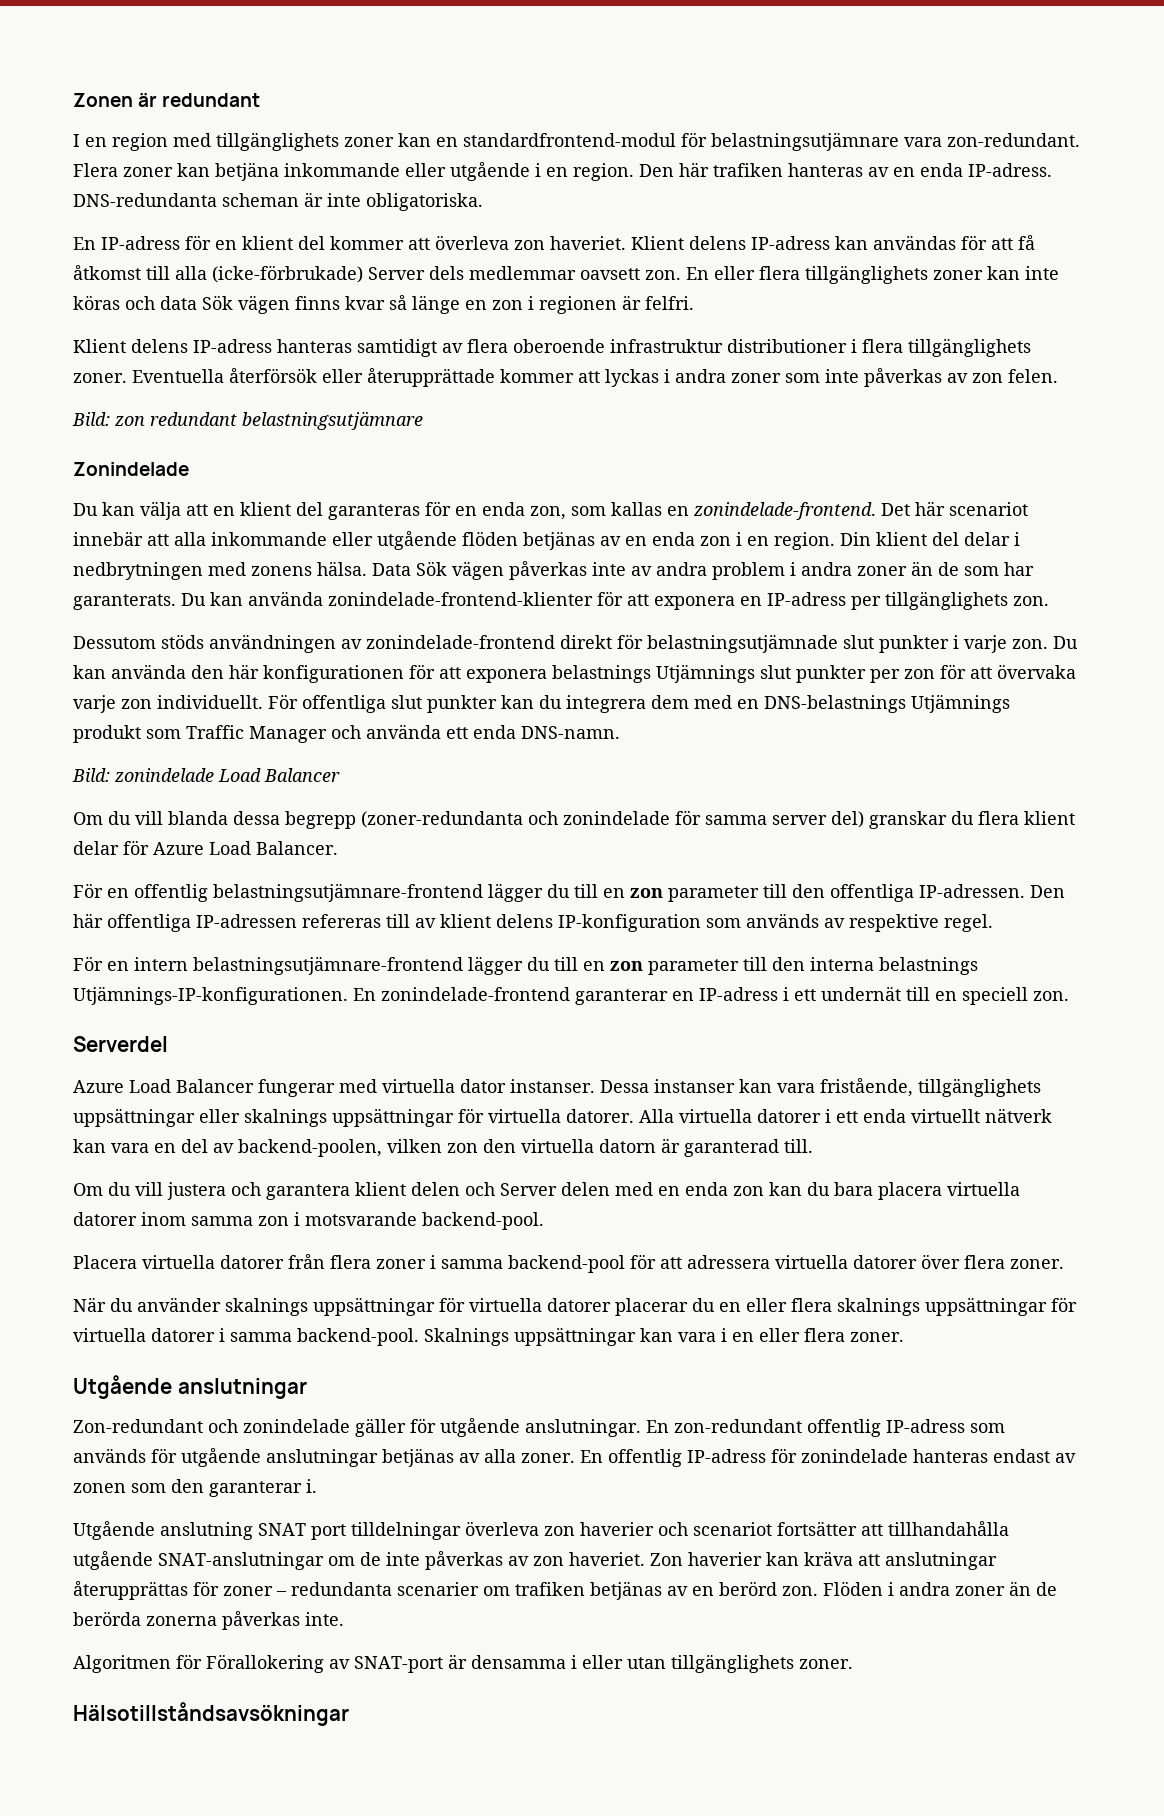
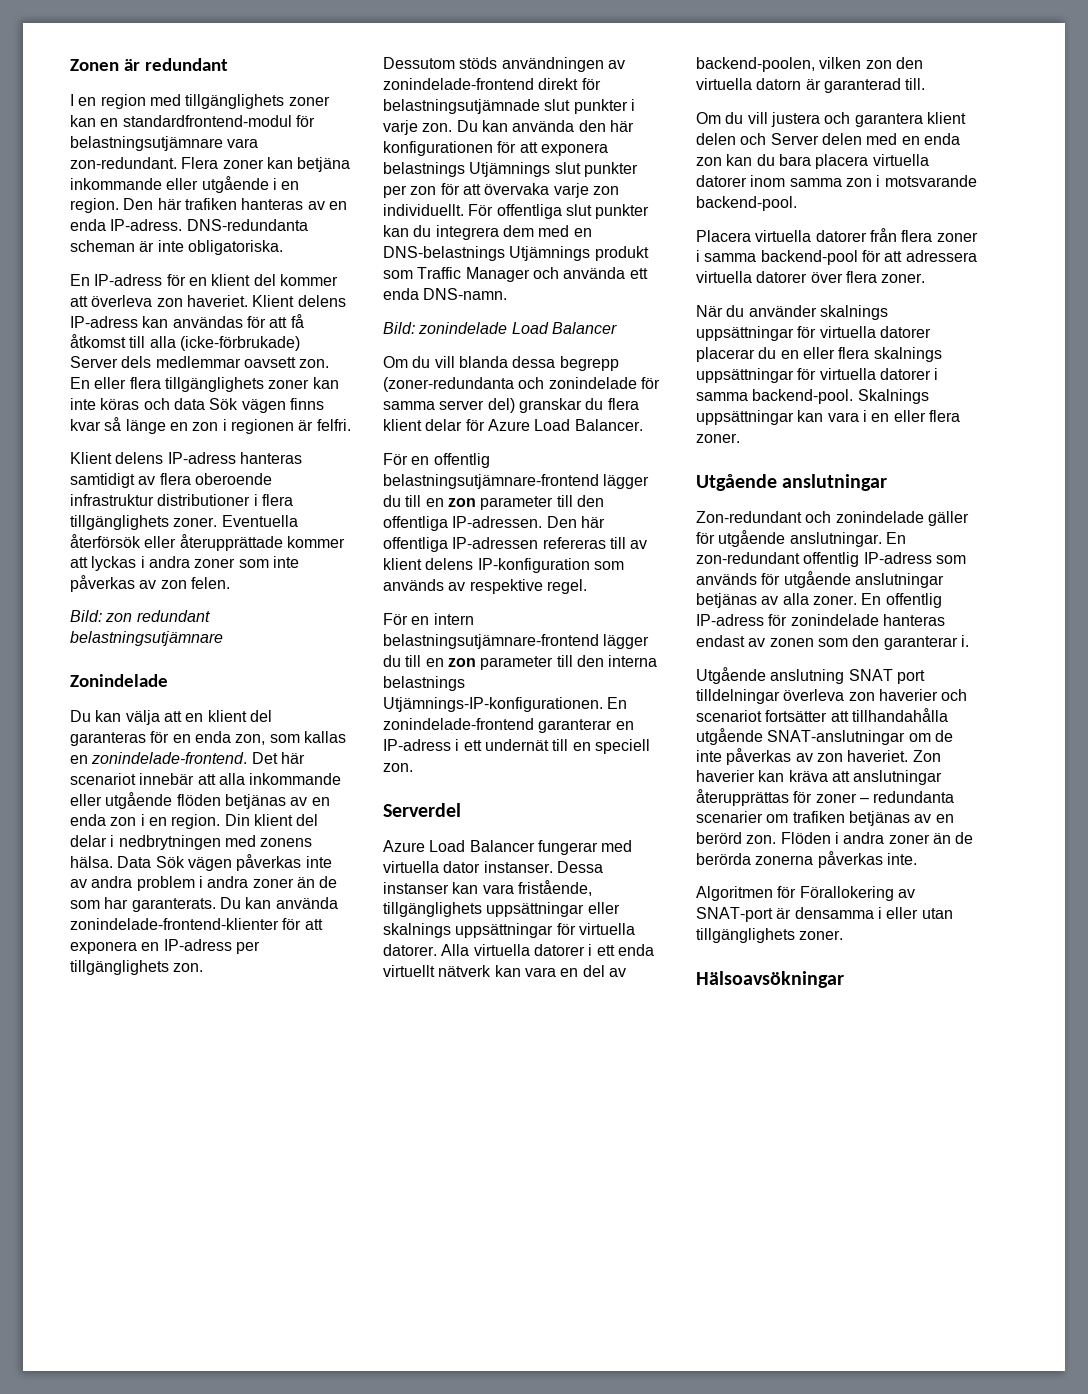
- Hälsotillståndsavsökningar
+ Hälsoavsökningar

